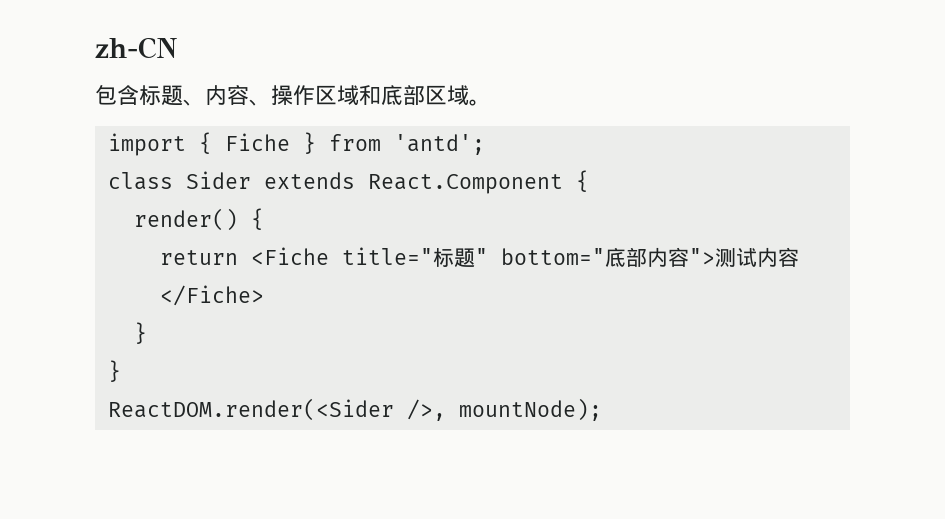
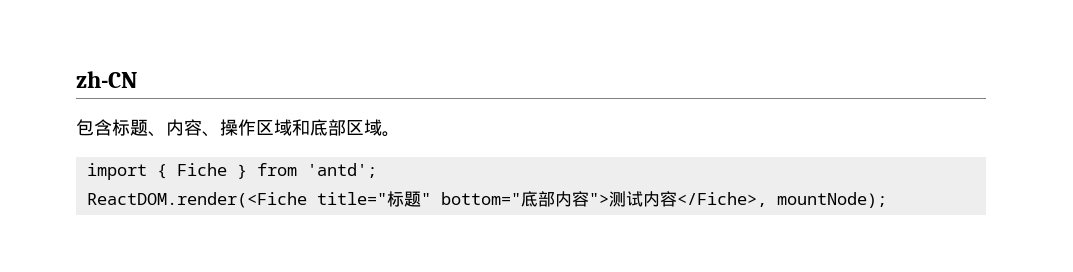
- class Sider extends React.Component {
- render() {
- return <Fiche title="标题" bottom="底部内容">测试内容</Fiche>
- }
- }
- ReactDOM.render(<Sider />, mountNode);
+ ReactDOM.render(<Fiche title="标题" bottom="底部内容">测试内容</Fiche>, mountNode);

